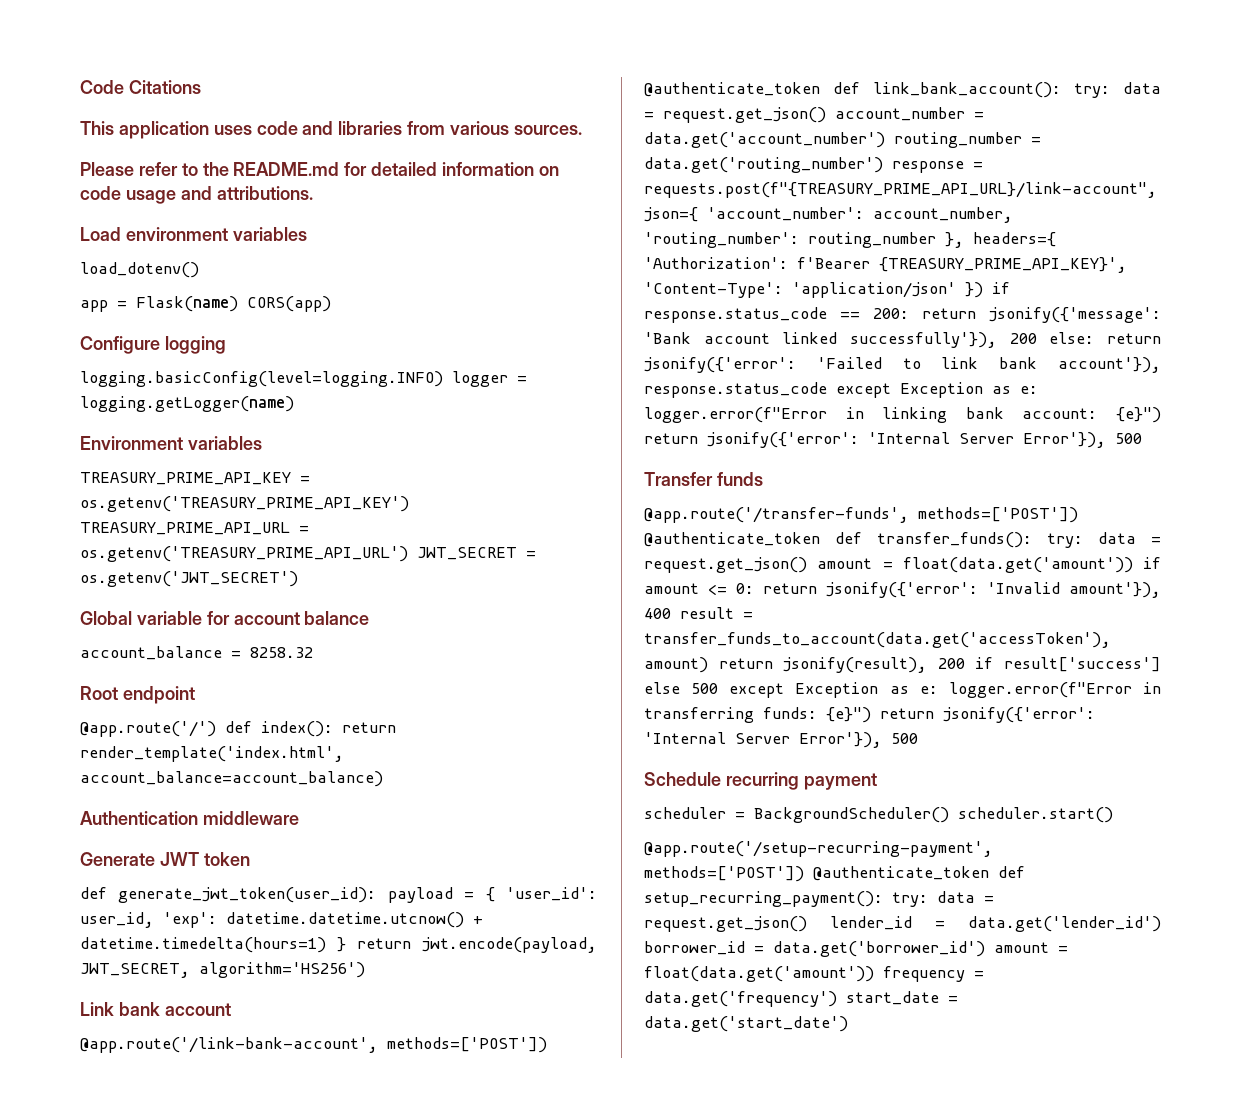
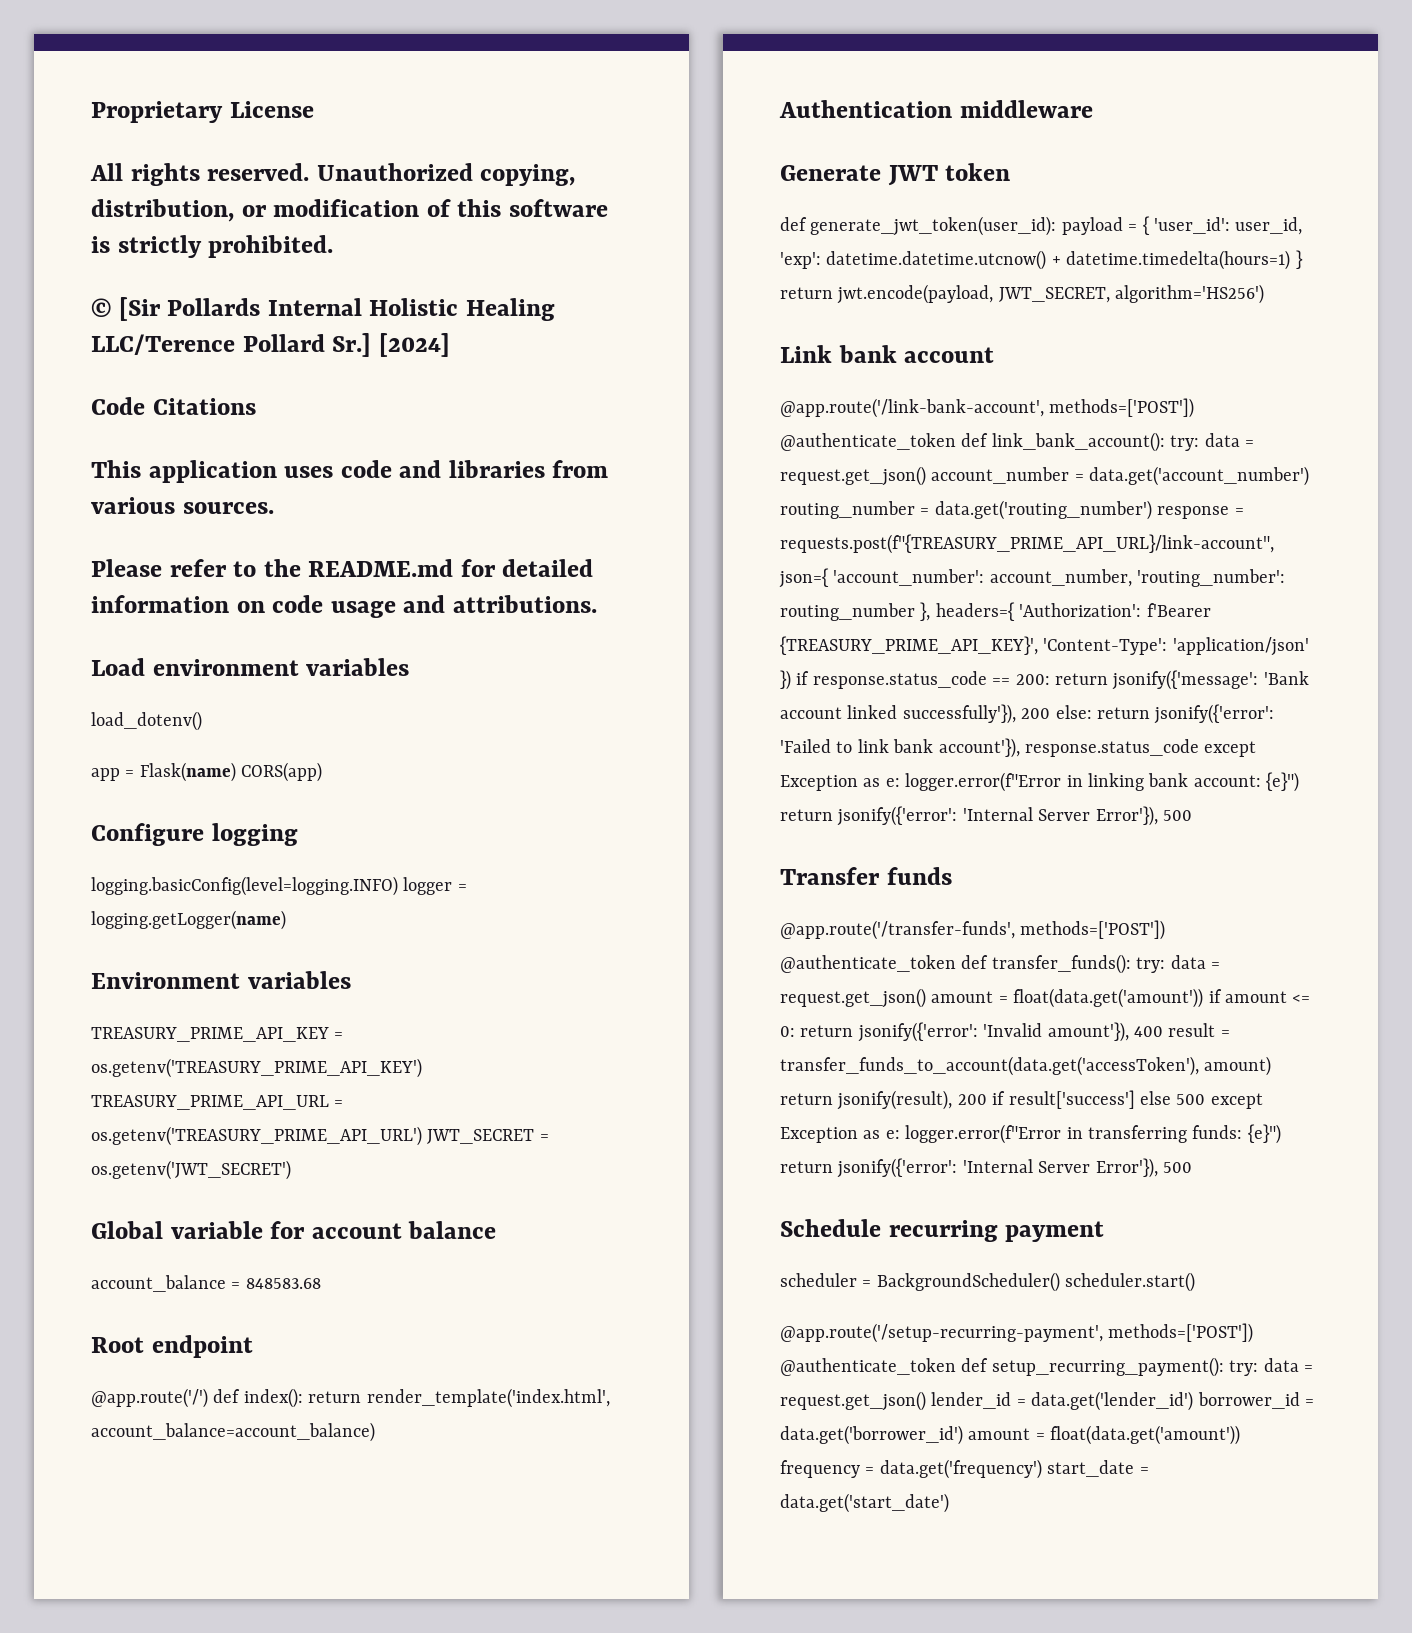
+ Proprietary License
+ All rights reserved. Unauthorized copying, distribution, or modification of this software is strictly prohibited.
+ © [Sir Pollards Internal Holistic Healing LLC/Terence Pollard Sr.] [2024]
- account_balance = 8258.32
+ account_balance = 848583.68

